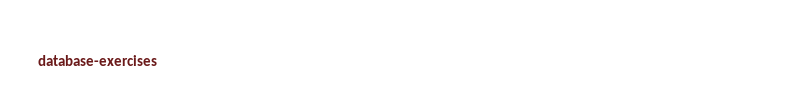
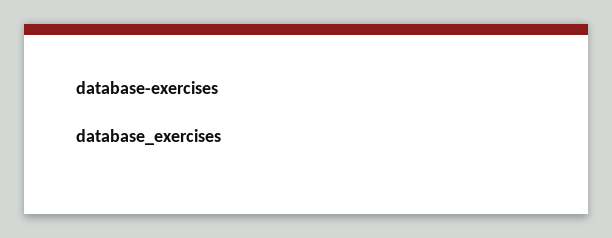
+ database_exercises

